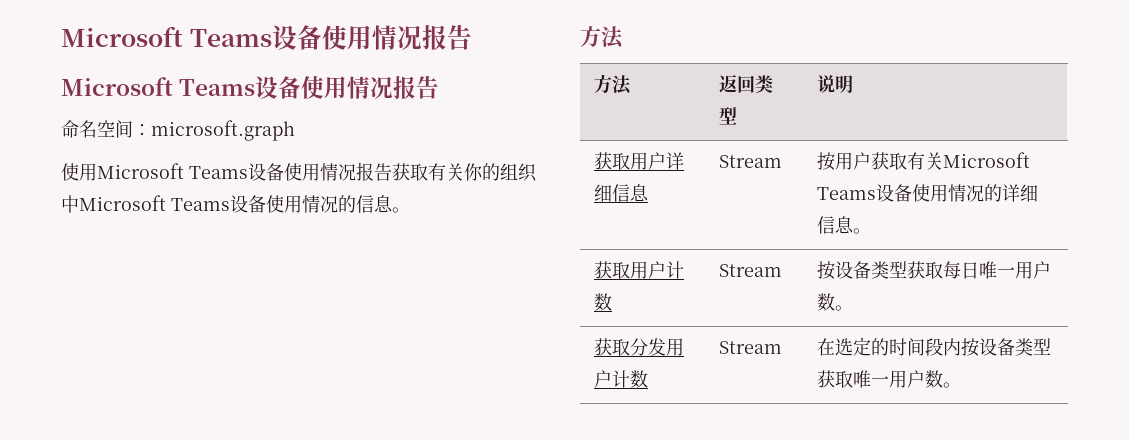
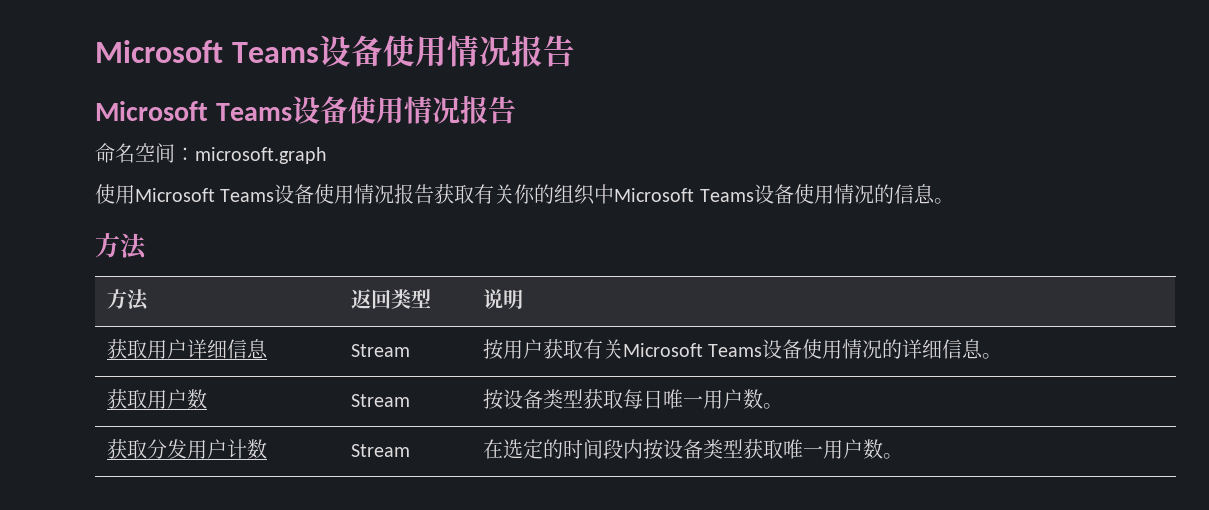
- 获取用户计数 | Stream | 按设备类型获取每日唯一用户数。
+ 获取用户数 | Stream | 按设备类型获取每日唯一用户数。

